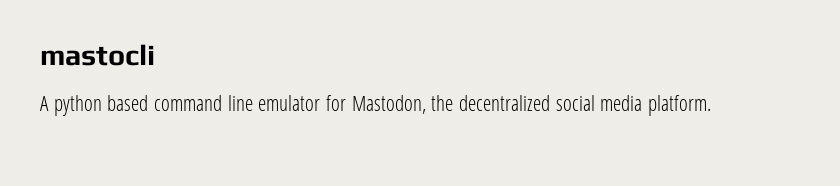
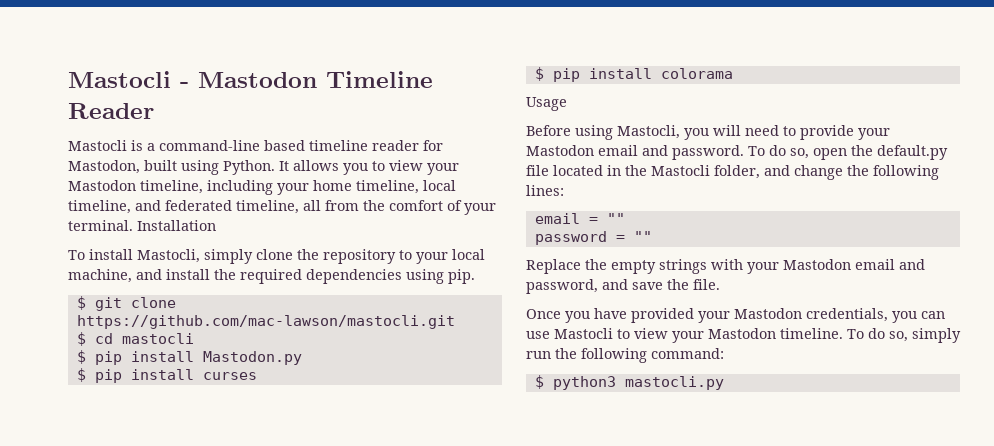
- mastocli
- A python based command line emulator for Mastodon, the decentralized social media platform.
+ Mastocli - Mastodon Timeline Reader
+ Mastocli is a command-line based timeline reader for Mastodon, built using Python. It allows you to view your Mastodon timeline, including your home timeline, local timeline, and federated timeline, all from the comfort of your terminal. Installation
+ To install Mastocli, simply clone the repository to your local machine, and install the required dependencies using pip.
+ $ git clone https://github.com/mac-lawson/mastocli.git
+ $ cd mastocli
+ $ pip install Mastodon.py
+ $ pip install curses
+ $ pip install colorama
+ Usage
+ Before using Mastocli, you will need to provide your Mastodon email and password. To do so, open the default.py file located in the Mastocli folder, and change the following lines:
+ email = ""
+ password = ""
+ Replace the empty strings with your Mastodon email and password, and save the file.
+ Once you have provided your Mastodon credentials, you can use Mastocli to view your Mastodon timeline. To do so, simply run the following command:
+ $ python3 mastocli.py

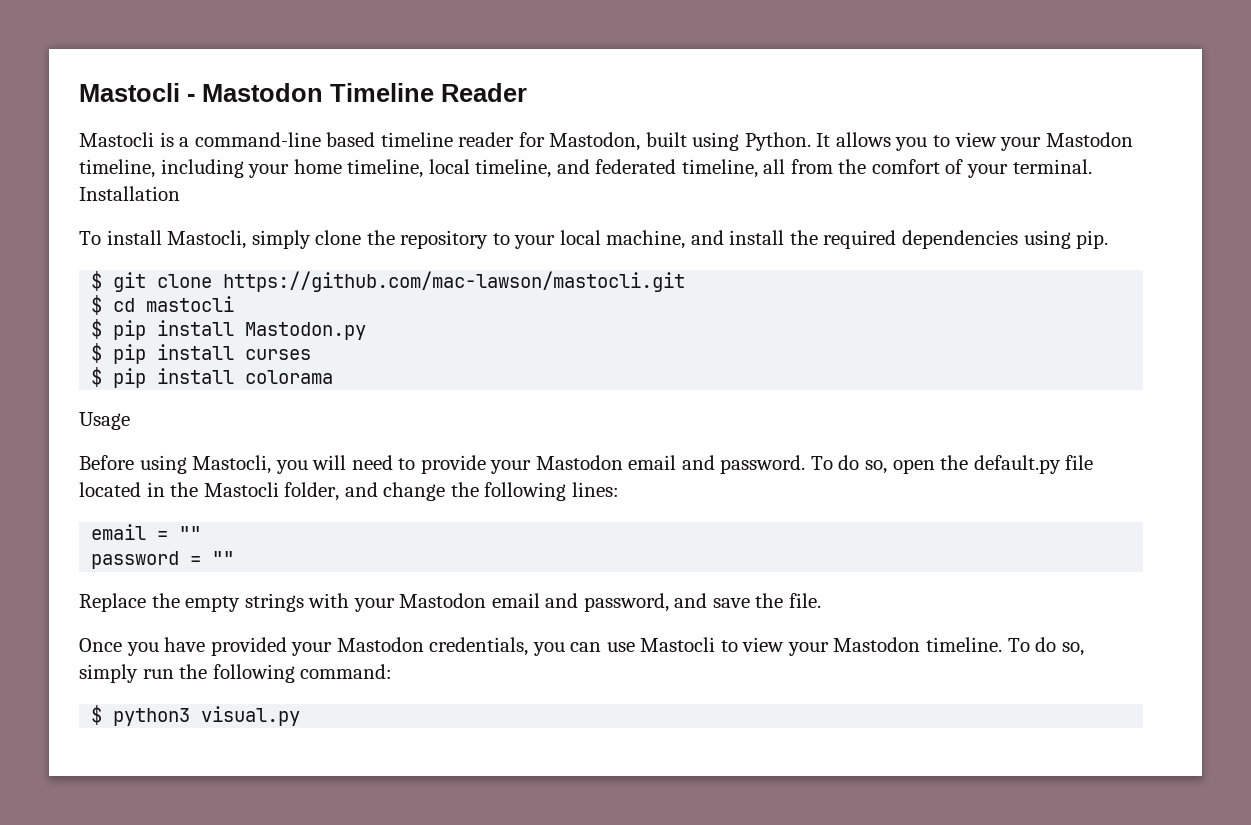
- $ python3 mastocli.py
+ $ python3 visual.py

